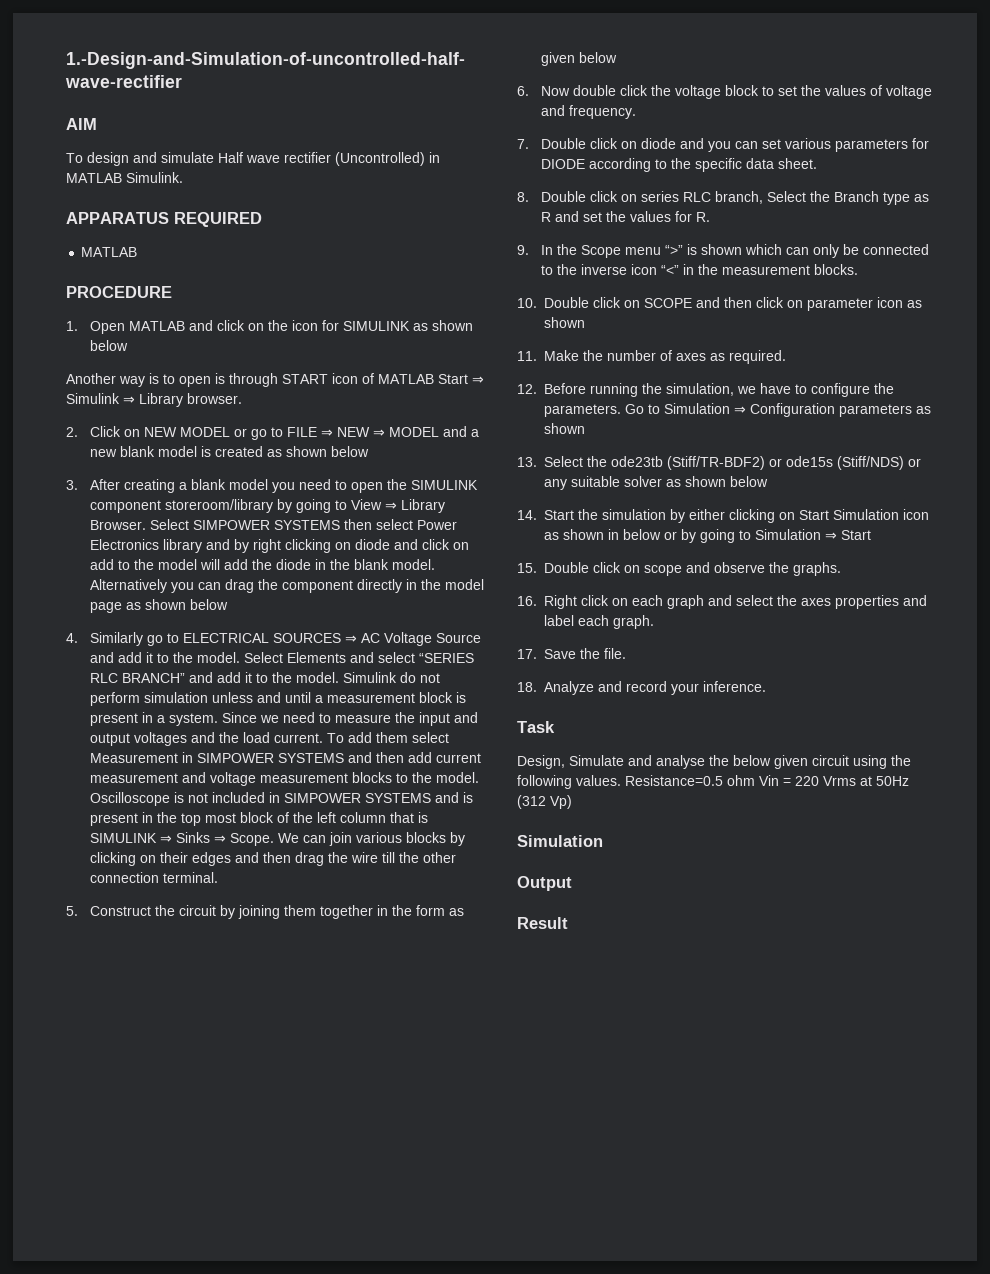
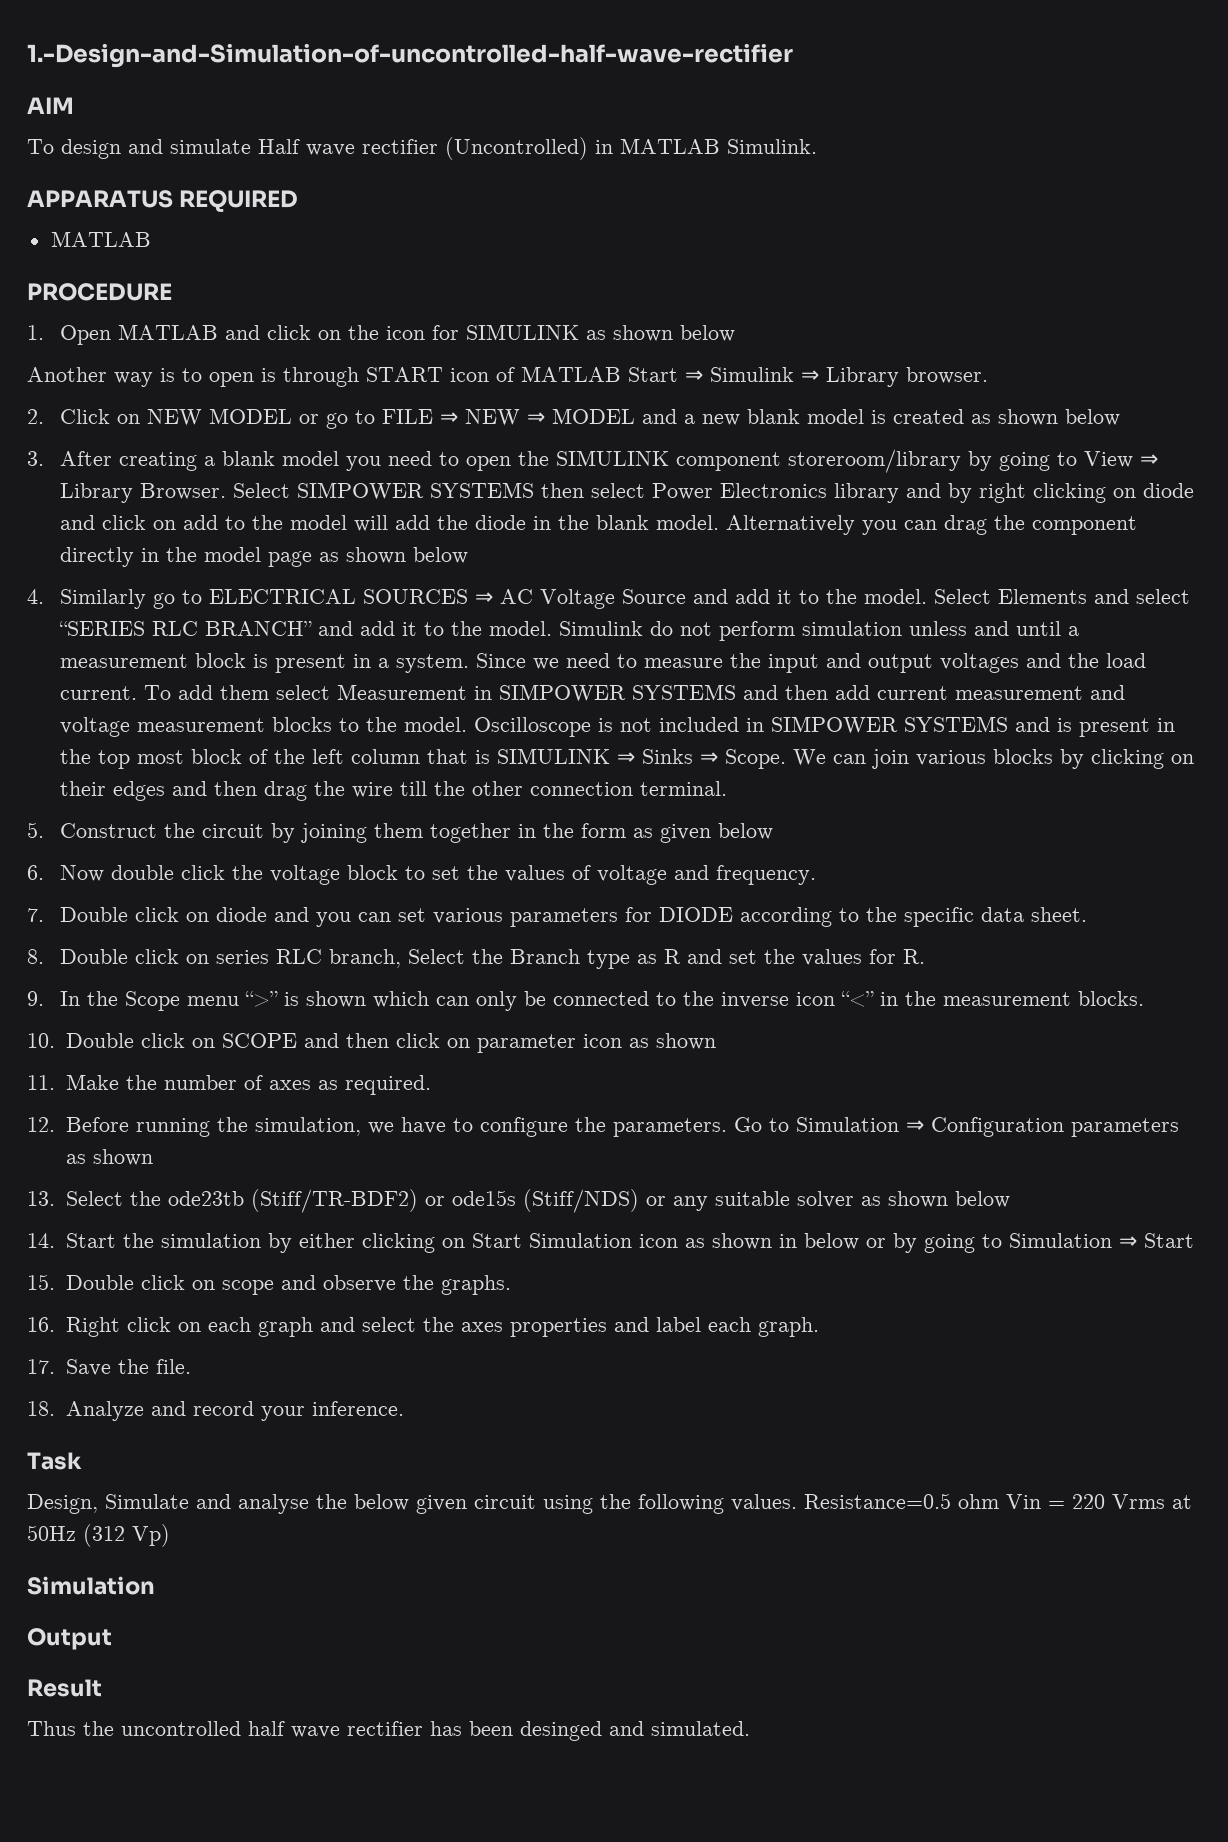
+ Thus the uncontrolled half wave rectifier has been desinged and simulated.

